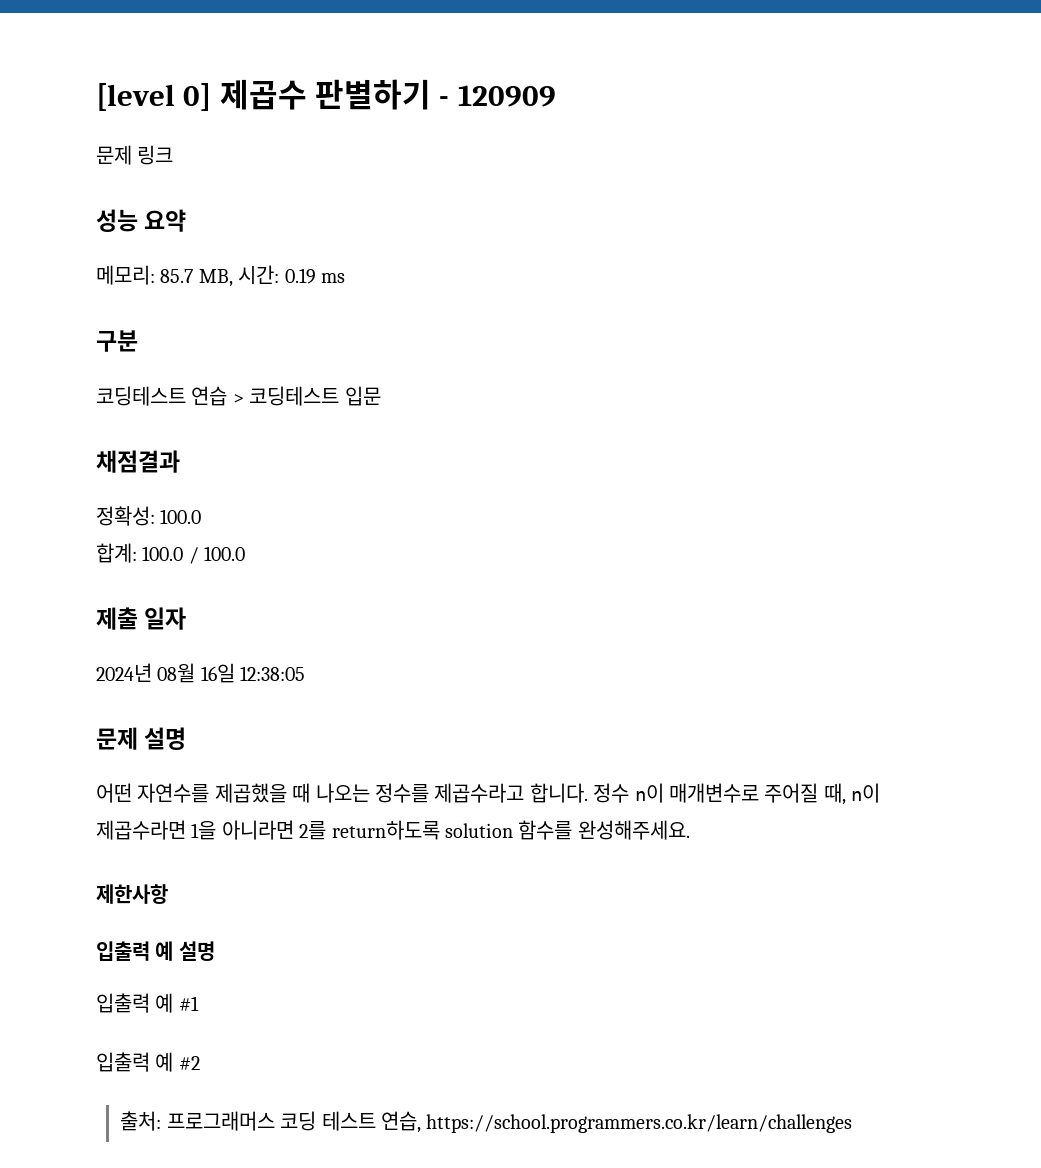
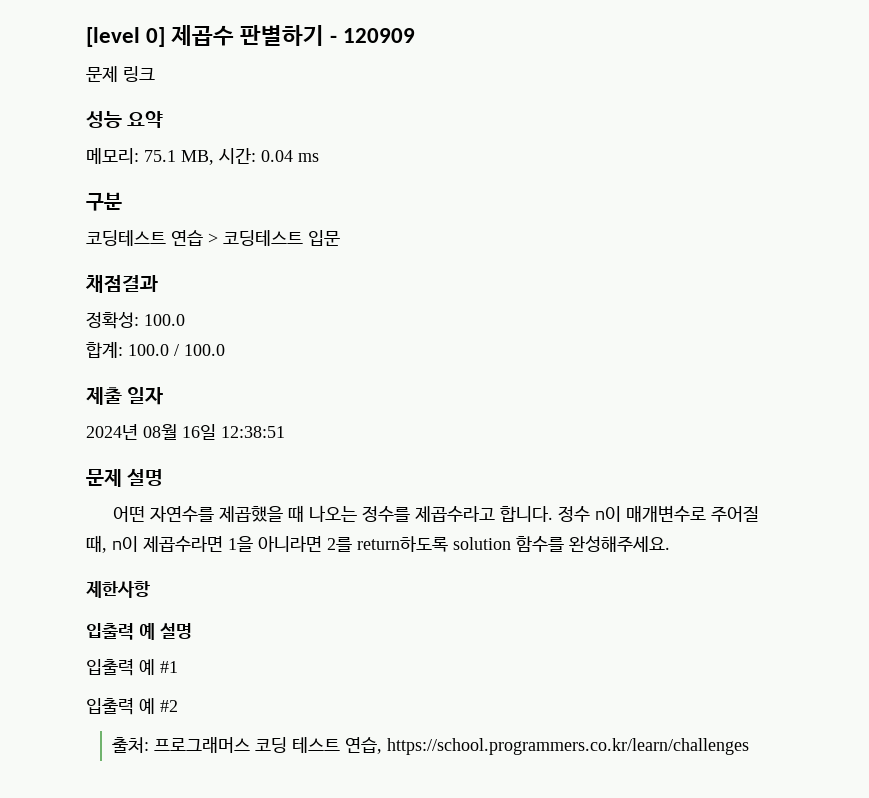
- 메모리: 85.7 MB, 시간: 0.19 ms
+ 메모리: 75.1 MB, 시간: 0.04 ms
- 2024년 08월 16일 12:38:05
+ 2024년 08월 16일 12:38:51

